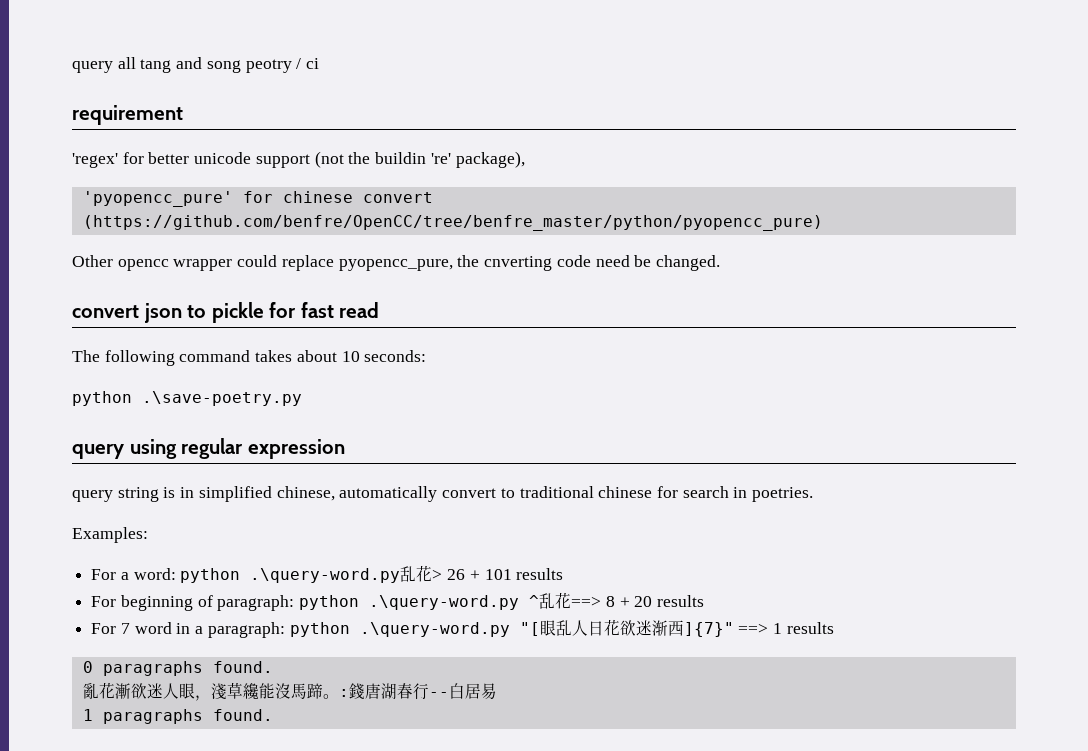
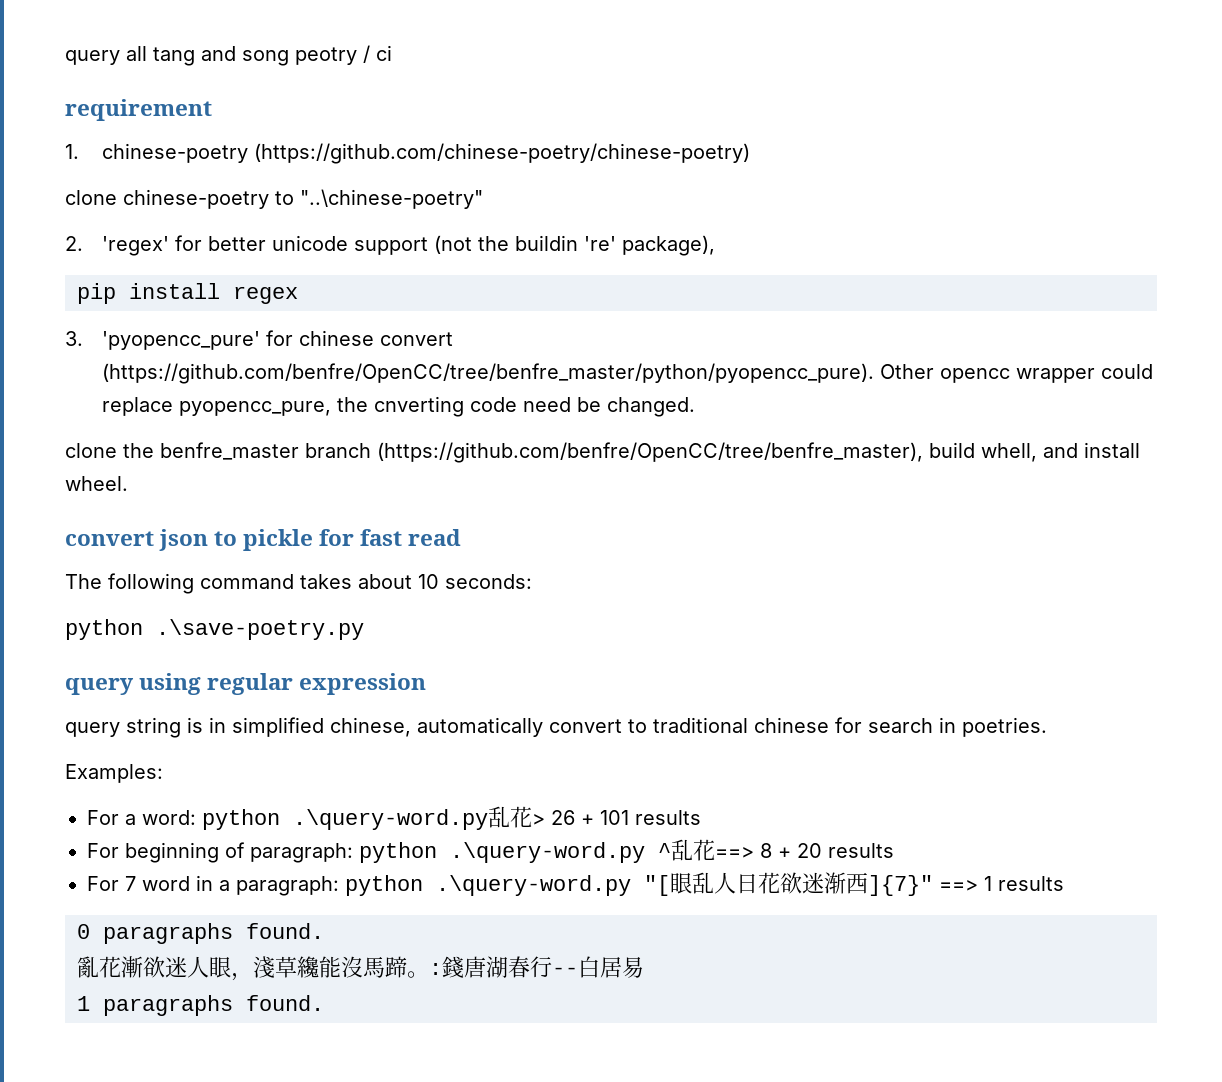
- 'regex' for better unicode support (not the buildin 're' package),
+ 1. chinese-poetry (https://github.com/chinese-poetry/chinese-poetry)
+ clone chinese-poetry to "..\chinese-poetry"
+ 2. 'regex' for better unicode support (not the buildin 're' package),
- 'pyopencc_pure' for chinese convert (https://github.com/benfre/OpenCC/tree/benfre_master/python/pyopencc_pure)
- Other opencc wrapper could replace pyopencc_pure, the cnverting code need be changed.
+ pip install regex
+ 3. 'pyopencc_pure' for chinese convert (https://github.com/benfre/OpenCC/tree/benfre_master/python/pyopencc_pure). Other opencc wrapper could replace pyopencc_pure, the cnverting code need be changed.
+ clone the benfre_master branch (https://github.com/benfre/OpenCC/tree/benfre_master), build whell, and install wheel.

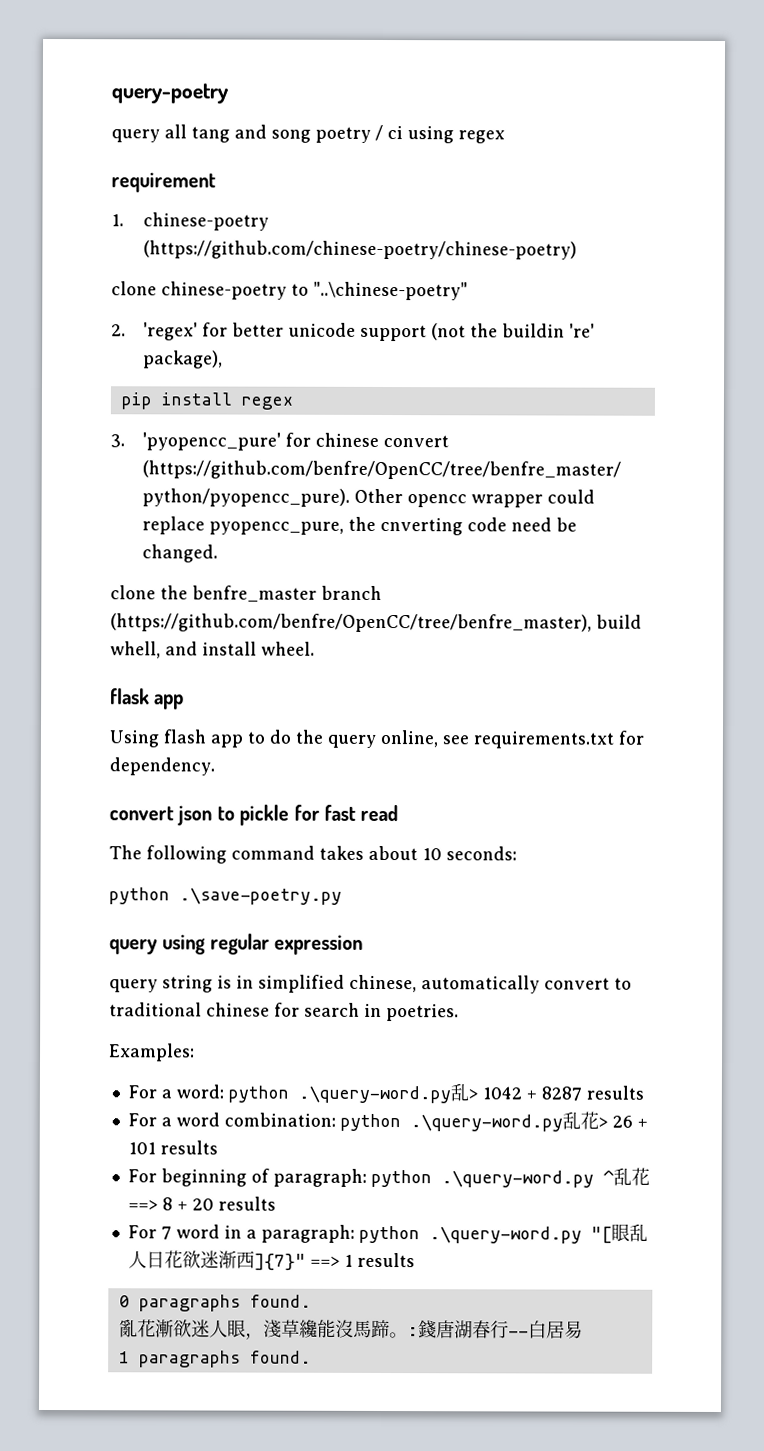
+ query-poetry
- query all tang and song peotry / ci
+ query all tang and song poetry / ci using regex
+ flask app
+ Using flash app to do the query online, see requirements.txt for dependency.
- For a word: python .\query-word.py乱花> 26 + 101 results
+ For a word: python .\query-word.py乱> 1042 + 8287 results
+ For a word combination: python .\query-word.py乱花> 26 + 101 results

